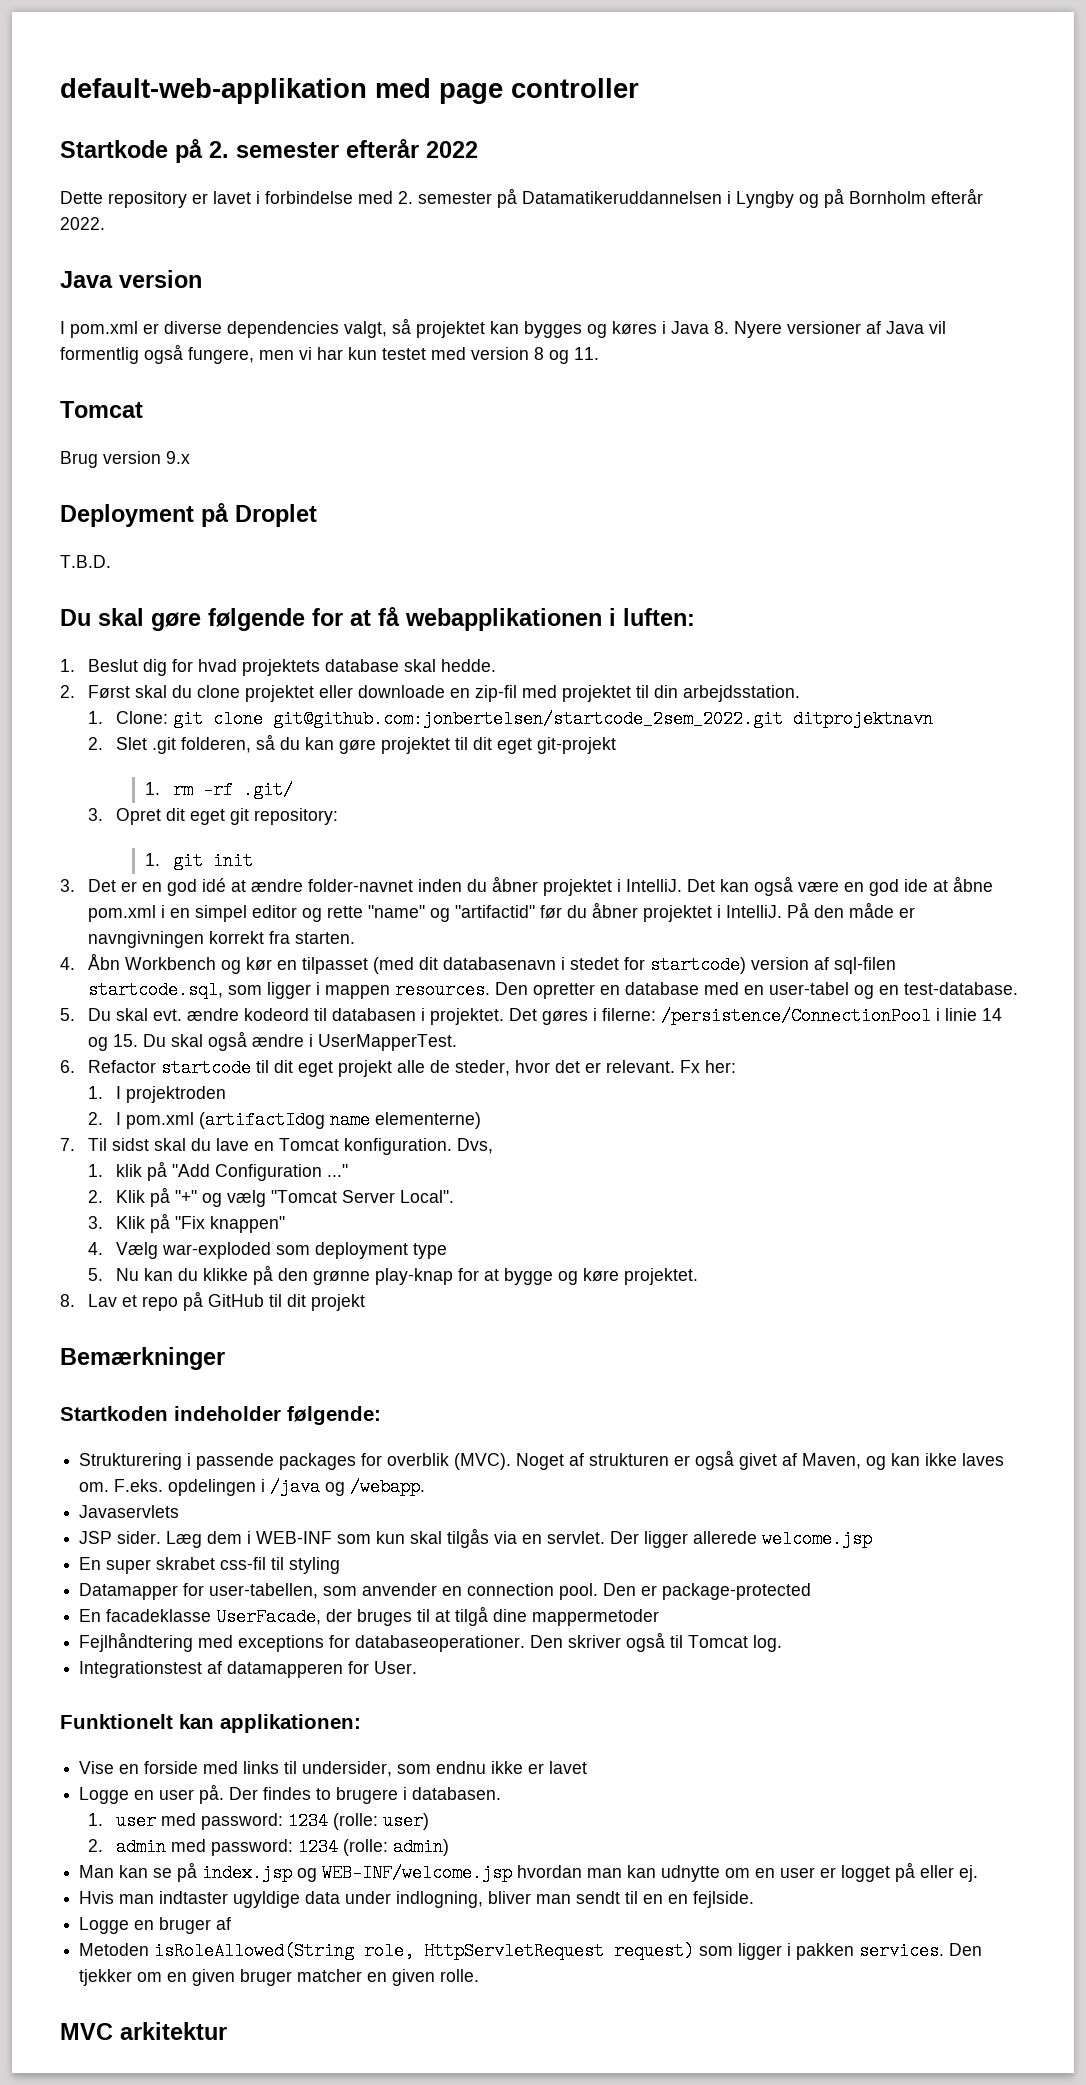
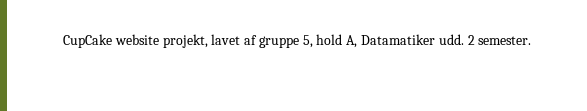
- default-web-applikation med page controller
- Startkode på 2. semester efterår 2022
- Dette repository er lavet i forbindelse med 2. semester på Datamatikeruddannelsen i Lyngby og på Bornholm efterår 2022.
- Java version
- I pom.xml er diverse dependencies valgt, så projektet kan bygges og køres i Java 8. Nyere versioner af Java vil formentlig også fungere, men vi har kun testet med version 8 og 11.
- Tomcat
- Brug version 9.x
- Deployment på Droplet
- T.B.D.
- Du skal gøre følgende for at få webapplikationen i luften:
- 1. Beslut dig for hvad projektets database skal hedde.
- 2. Først skal du clone projektet eller downloade en zip-fil med projektet til din arbejdsstation.
- 1. Clone: git clone git@github.com:jonbertelsen/startcode_2sem_2022.git ditprojektnavn
- 2. Slet .git folderen, så du kan gøre projektet til dit eget git-projekt
- 1. rm -rf .git/
- 3. Opret dit eget git repository:
- 1. git init
- 3. Det er en god idé at ændre folder-navnet inden du åbner projektet i IntelliJ. Det kan også være en god ide at åbne pom.xml i en simpel editor og rette "name" og "artifactid" før du åbner projektet i IntelliJ. På den måde er navngivningen korrekt fra starten.
- 4. Åbn Workbench og kør en tilpasset (med dit databasenavn i stedet for startcode) version af sql-filen startcode.sql, som ligger i mappen resources. Den opretter en database med en user-tabel og en test-database.
- 5. Du skal evt. ændre kodeord til databasen i projektet. Det gøres i filerne: /persistence/ConnectionPool i linie 14 og 15. Du skal også ændre i UserMapperTest.
- 6. Refactor startcode til dit eget projekt alle de steder, hvor det er relevant. Fx her:
- 1. I projektroden
- 2. I pom.xml (artifactIdog name elementerne)
- 7. Til sidst skal du lave en Tomcat konfiguration. Dvs,
- 1. klik på "Add Configuration ..."
- 2. Klik på "+" og vælg "Tomcat Server Local".
- 3. Klik på "Fix knappen"
- 4. Vælg war-exploded som deployment type
- 5. Nu kan du klikke på den grønne play-knap for at bygge og køre projektet.
- 8. Lav et repo på GitHub til dit projekt
- Bemærkninger
- Startkoden indeholder følgende:
- Strukturering i passende packages for overblik (MVC). Noget af strukturen er også givet af Maven, og kan ikke laves om. F.eks. opdelingen i /java og /webapp.
- Javaservlets
- JSP sider. Læg dem i WEB-INF som kun skal tilgås via en servlet. Der ligger allerede welcome.jsp
- En super skrabet css-fil til styling
- Datamapper for user-tabellen, som anvender en connection pool. Den er package-protected
- En facadeklasse UserFacade, der bruges til at tilgå dine mappermetoder
- Fejlhåndtering med exceptions for databaseoperationer. Den skriver også til Tomcat log.
- Integrationstest af datamapperen for User.
- Funktionelt kan applikationen:
- Vise en forside med links til undersider, som endnu ikke er lavet
- Logge en user på. Der findes to brugere i databasen.
- 1. user med password: 1234 (rolle: user)
- 2. admin med password: 1234 (rolle: admin)
- Man kan se på index.jsp og WEB-INF/welcome.jsp hvordan man kan udnytte om en user er logget på eller ej.
- Hvis man indtaster ugyldige data under indlogning, bliver man sendt til en en fejlside.
- Logge en bruger af
- Metoden isRoleAllowed(String role, HttpServletRequest request) som ligger i pakken services. Den tjekker om en given bruger matcher en given rolle.
- MVC arkitektur
+ CupCake website projekt, lavet af gruppe 5, hold A, Datamatiker udd. 2 semester.

